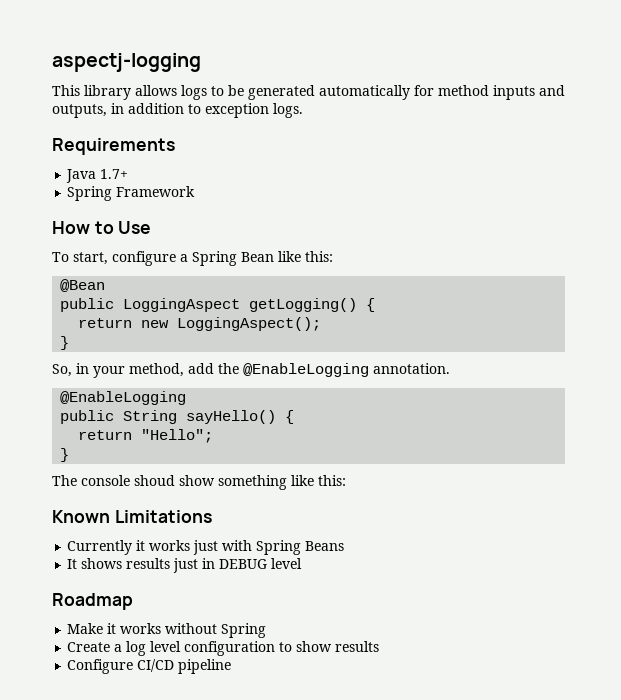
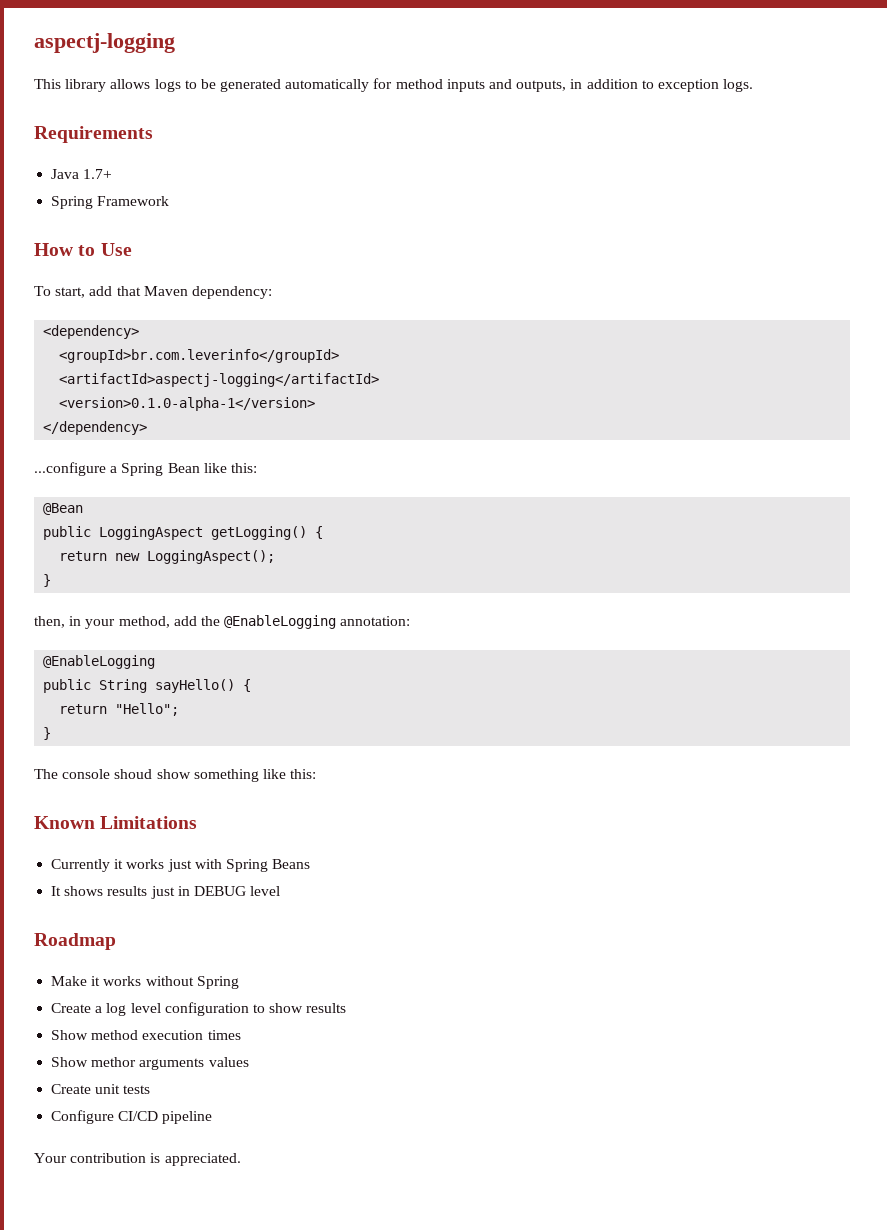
- To start, configure a Spring Bean like this:
+ To start, add that Maven dependency:
+ <dependency>
+ <groupId>br.com.leverinfo</groupId>
+ <artifactId>aspectj-logging</artifactId>
+ <version>0.1.0-alpha-1</version>
+ </dependency>
+ ...configure a Spring Bean like this:
- So, in your method, add the @EnableLogging annotation.
+ then, in your method, add the @EnableLogging annotation:
+ Show method execution times
+ Show methor arguments values
+ Create unit tests
+ Your contribution is appreciated.

